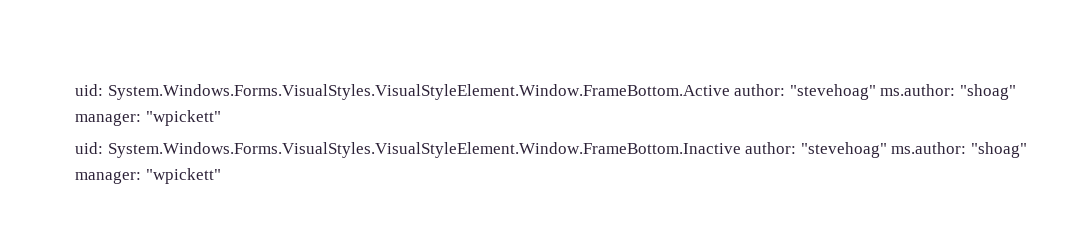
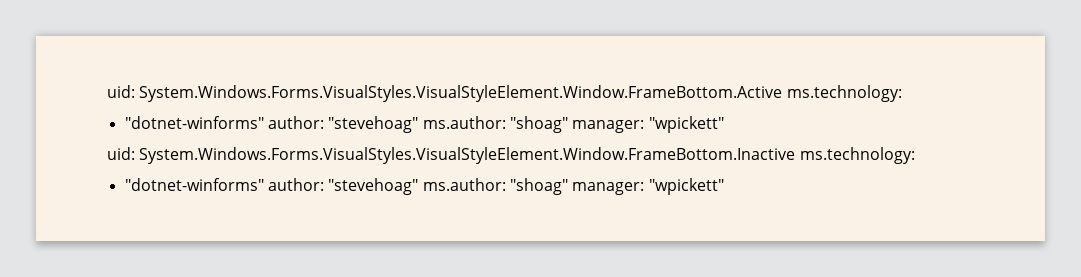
- uid: System.Windows.Forms.VisualStyles.VisualStyleElement.Window.FrameBottom.Active author: "stevehoag" ms.author: "shoag" manager: "wpickett"
+ uid: System.Windows.Forms.VisualStyles.VisualStyleElement.Window.FrameBottom.Active ms.technology:
+ "dotnet-winforms" author: "stevehoag" ms.author: "shoag" manager: "wpickett"
- uid: System.Windows.Forms.VisualStyles.VisualStyleElement.Window.FrameBottom.Inactive author: "stevehoag" ms.author: "shoag" manager: "wpickett"
+ uid: System.Windows.Forms.VisualStyles.VisualStyleElement.Window.FrameBottom.Inactive ms.technology:
+ "dotnet-winforms" author: "stevehoag" ms.author: "shoag" manager: "wpickett"

